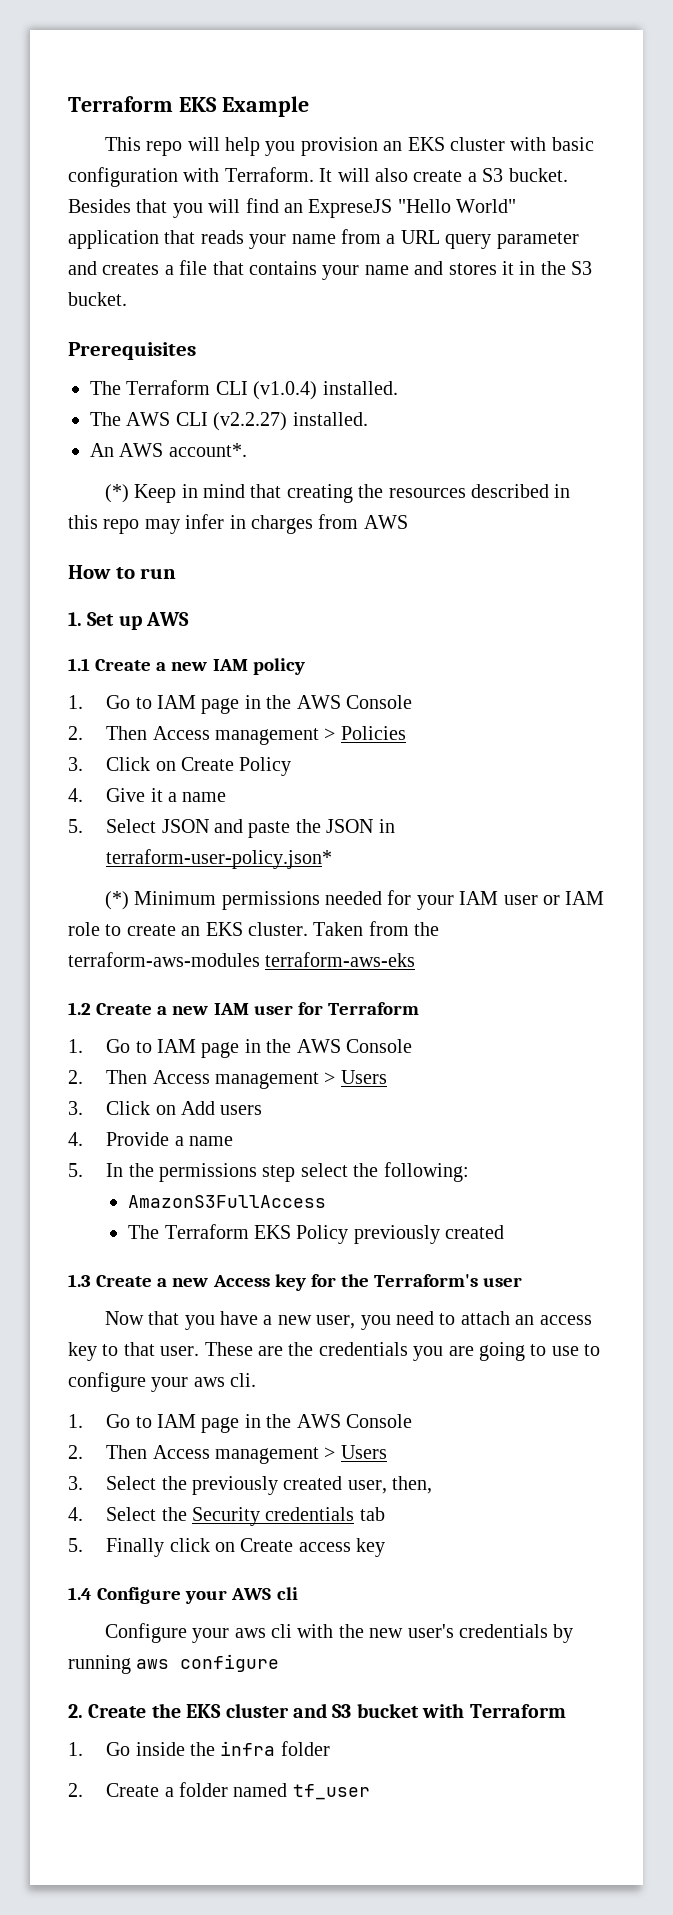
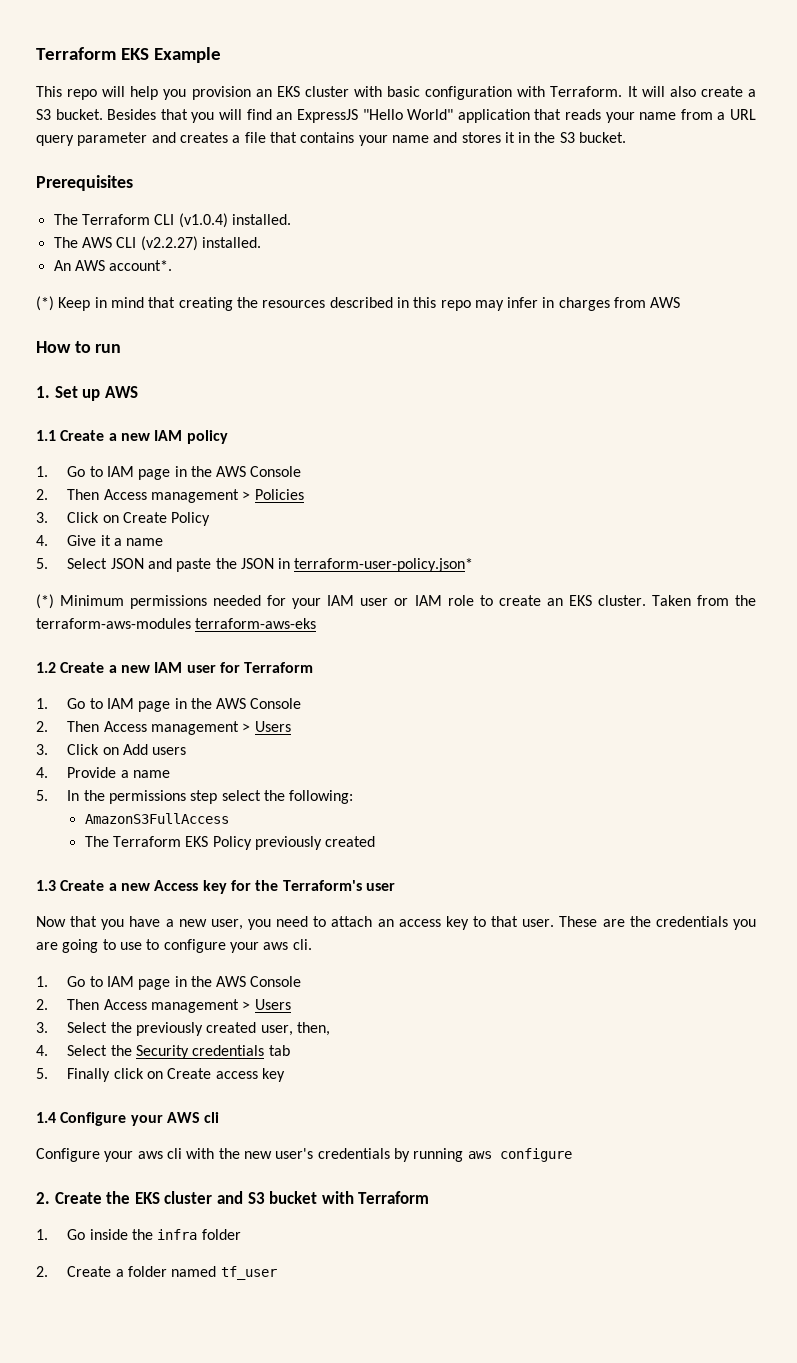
- Besides that you will find an ExpreseJS "Hello World" application that reads your name from a URL query parameter and creates a file that contains your name and stores it in the S3 bucket.
+ Besides that you will find an ExpressJS "Hello World" application that reads your name from a URL query parameter and creates a file that contains your name and stores it in the S3 bucket.

